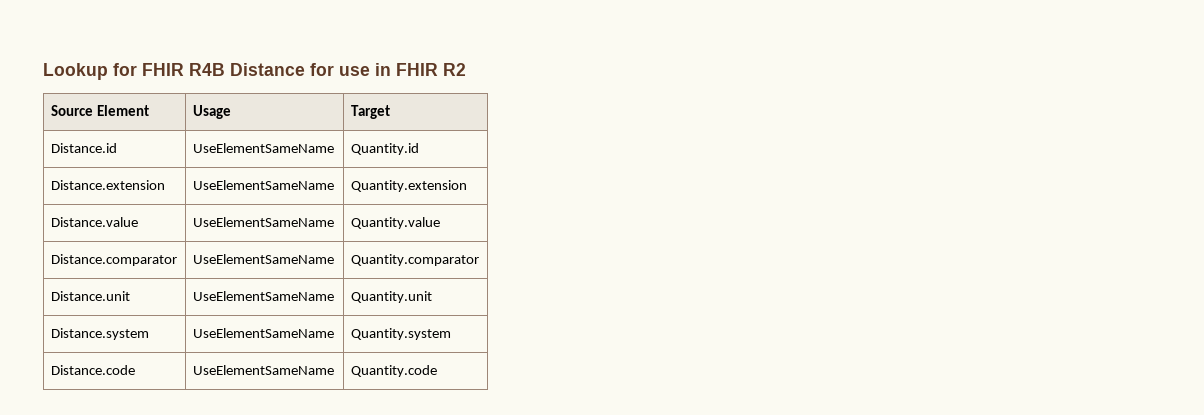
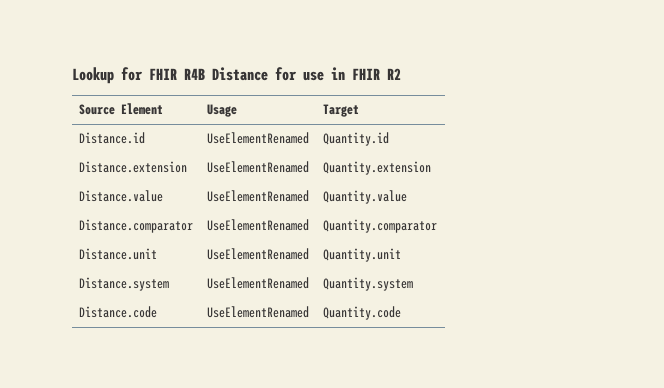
- Distance.id | UseElementSameName | Quantity.id
+ Distance.id | UseElementRenamed | Quantity.id
- Distance.extension | UseElementSameName | Quantity.extension
+ Distance.extension | UseElementRenamed | Quantity.extension
- Distance.value | UseElementSameName | Quantity.value
+ Distance.value | UseElementRenamed | Quantity.value
- Distance.comparator | UseElementSameName | Quantity.comparator
+ Distance.comparator | UseElementRenamed | Quantity.comparator
- Distance.unit | UseElementSameName | Quantity.unit
+ Distance.unit | UseElementRenamed | Quantity.unit
- Distance.system | UseElementSameName | Quantity.system
+ Distance.system | UseElementRenamed | Quantity.system
- Distance.code | UseElementSameName | Quantity.code
+ Distance.code | UseElementRenamed | Quantity.code

